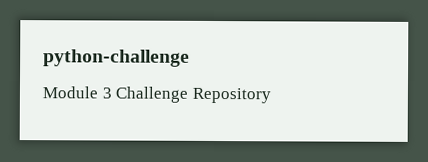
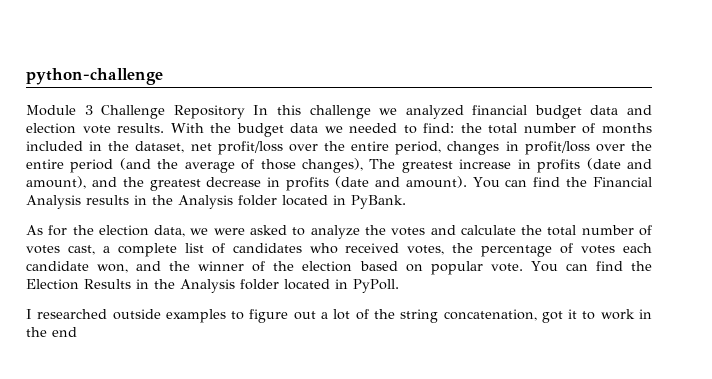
- Module 3 Challenge Repository
+ Module 3 Challenge Repository In this challenge we analyzed financial budget data and election vote results. With the budget data we needed to find: the total number of months included in the dataset, net profit/loss over the entire period, changes in profit/loss over the entire period (and the average of those changes), The greatest increase in profits (date and amount), and the greatest decrease in profits (date and amount). You can find the Financial Analysis results in the Analysis folder located in PyBank.
+ As for the election data, we were asked to analyze the votes and calculate the total number of votes cast, a complete list of candidates who received votes, the percentage of votes each candidate won, and the winner of the election based on popular vote. You can find the Election Results in the Analysis folder located in PyPoll.
+ I researched outside examples to figure out a lot of the string concatenation, got it to work in the end

